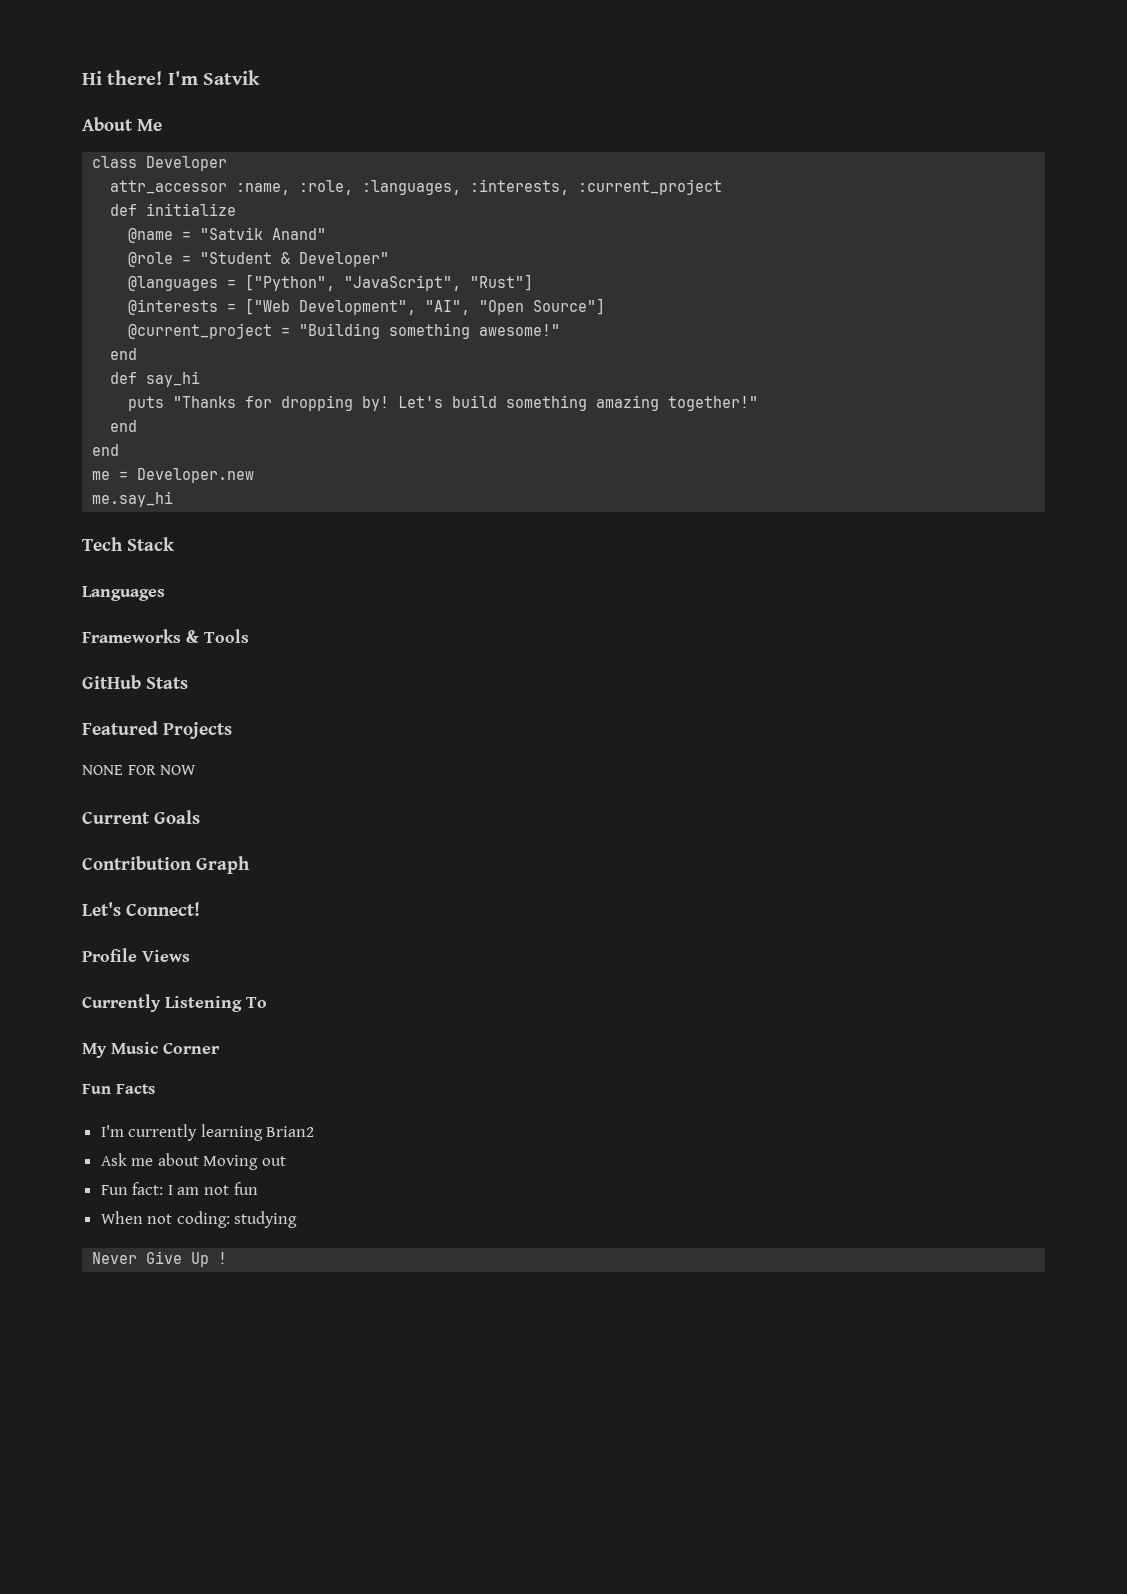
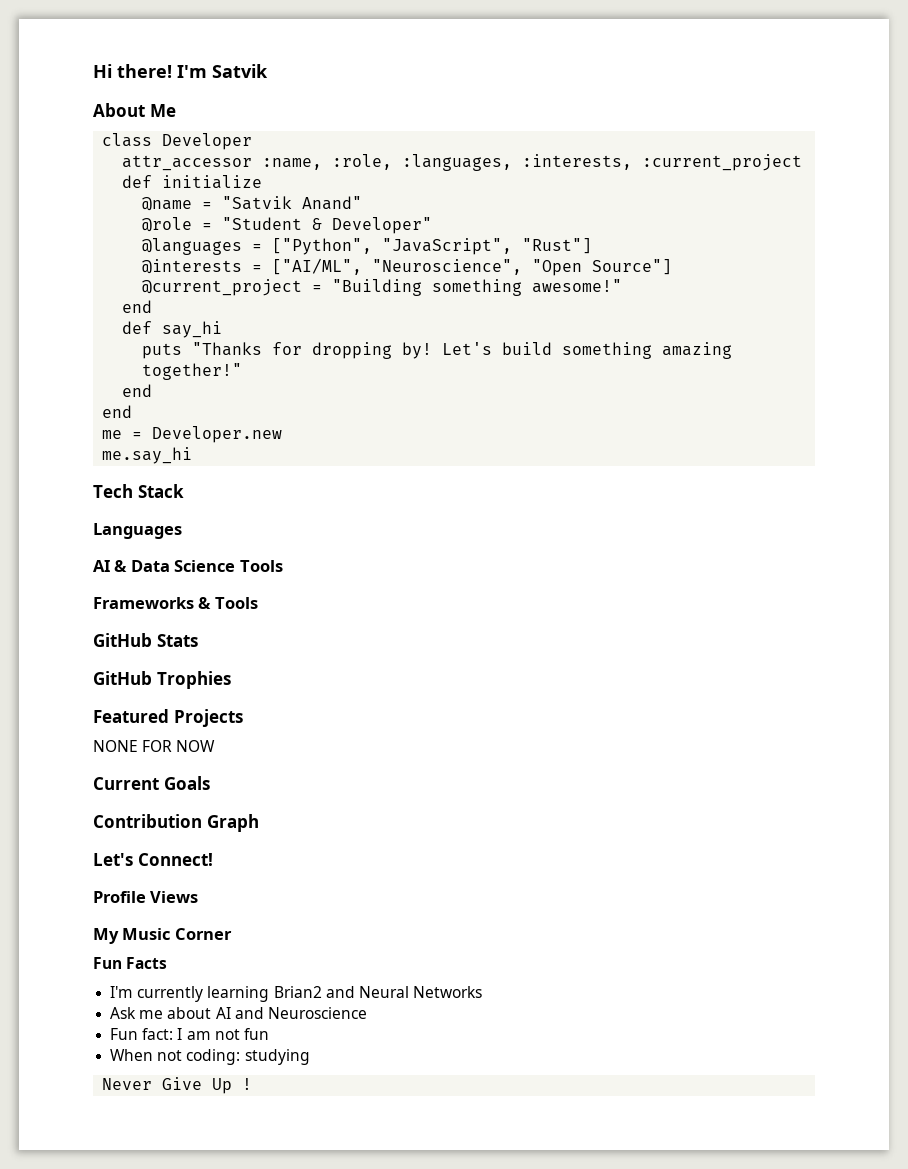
- @interests = ["Web Development", "AI", "Open Source"]
+ @interests = ["AI/ML", "Neuroscience", "Open Source"]
+ AI & Data Science Tools
+ GitHub Trophies
- Currently Listening To
- I'm currently learning Brian2
+ I'm currently learning Brian2 and Neural Networks
- Ask me about Moving out
+ Ask me about AI and Neuroscience

